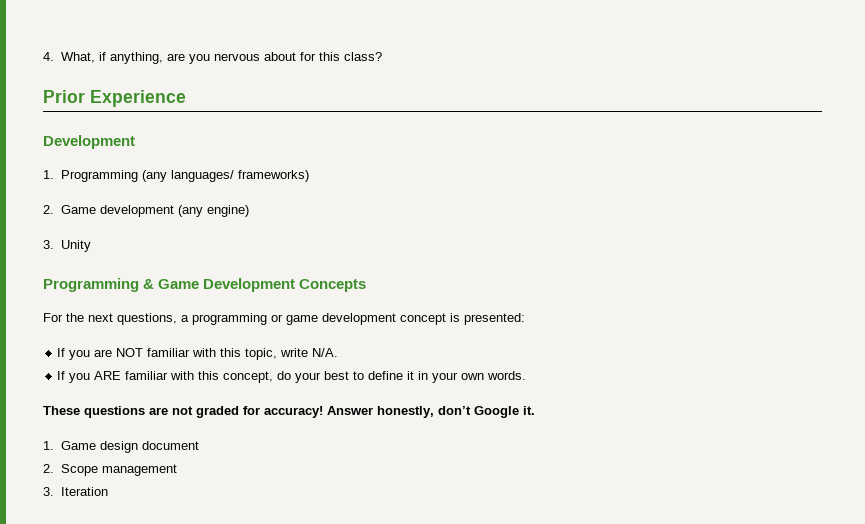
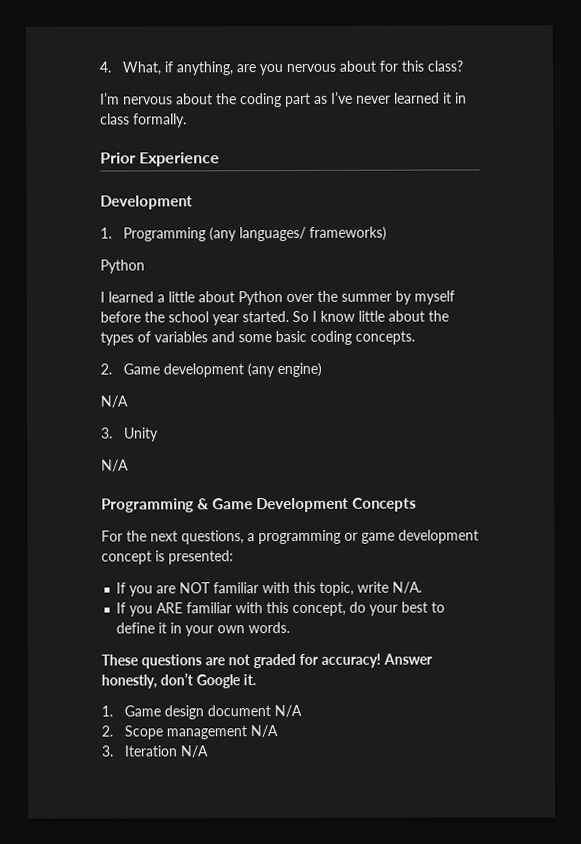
+ I’m nervous about the coding part as I’ve never learned it in class formally.
  1. Programming (any languages/ frameworks)
+ Python
+ I learned a little about Python over the summer by myself before the school year started. So I know little about the types of variables and some basic coding concepts.
  2. Game development (any engine)
+ N/A
  3. Unity
+ N/A
- 1. Game design document
+ 1. Game design document N/A
- 2. Scope management
+ 2. Scope management N/A
- 3. Iteration
+ 3. Iteration N/A

